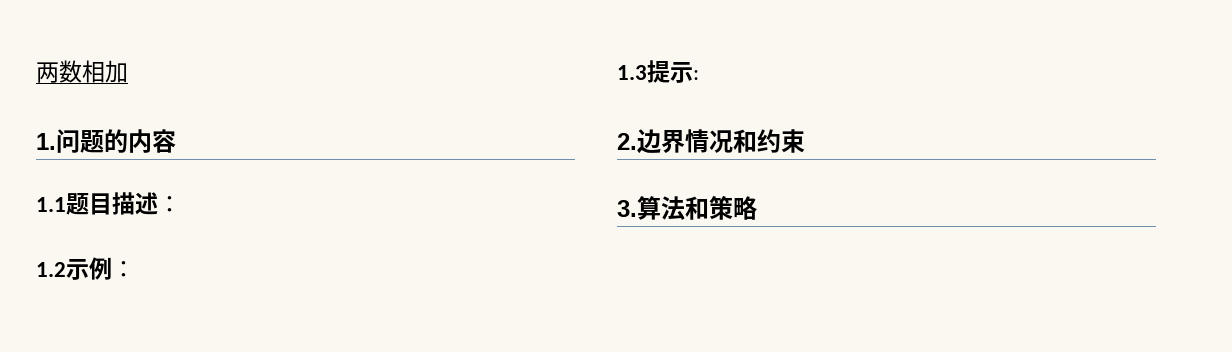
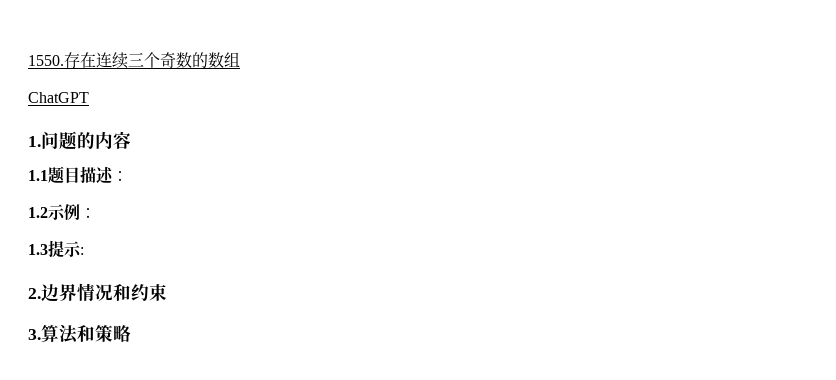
- 两数相加
+ 1550.存在连续三个奇数的数组
+ ChatGPT

